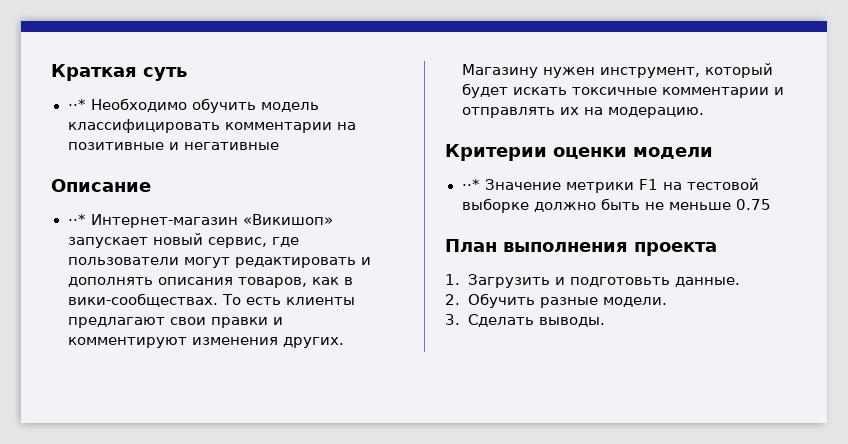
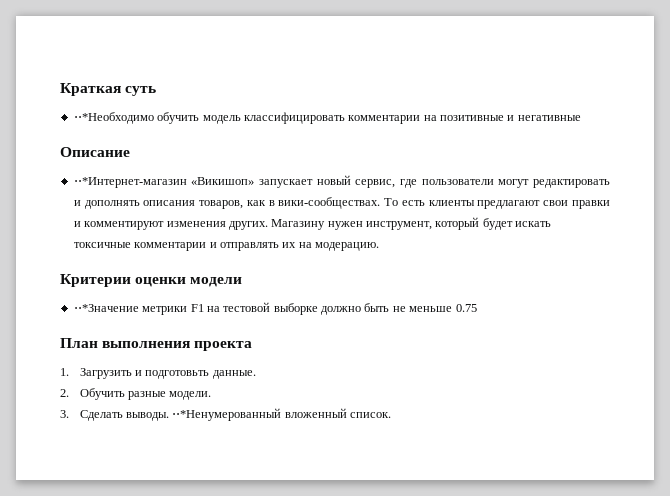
- ⋅⋅* Необходимо обучить модель классифицировать комментарии на позитивные и негативные
+ ⋅⋅*Необходимо обучить модель классифицировать комментарии на позитивные и негативные
- ⋅⋅* Интернет-магазин «Викишоп» запускает новый сервис, где пользователи могут редактировать и дополнять описания товаров, как в вики-сообществах.
+ ⋅⋅*Интернет-магазин «Викишоп» запускает новый сервис, где пользователи могут редактировать и дополнять описания товаров, как в вики-сообществах.
- ⋅⋅* Значение метрики F1 на тестовой выборке должно быть не меньше 0.75
+ ⋅⋅*Значение метрики F1 на тестовой выборке должно быть не меньше 0.75
+ ⋅⋅*Ненумерованный вложенный список.

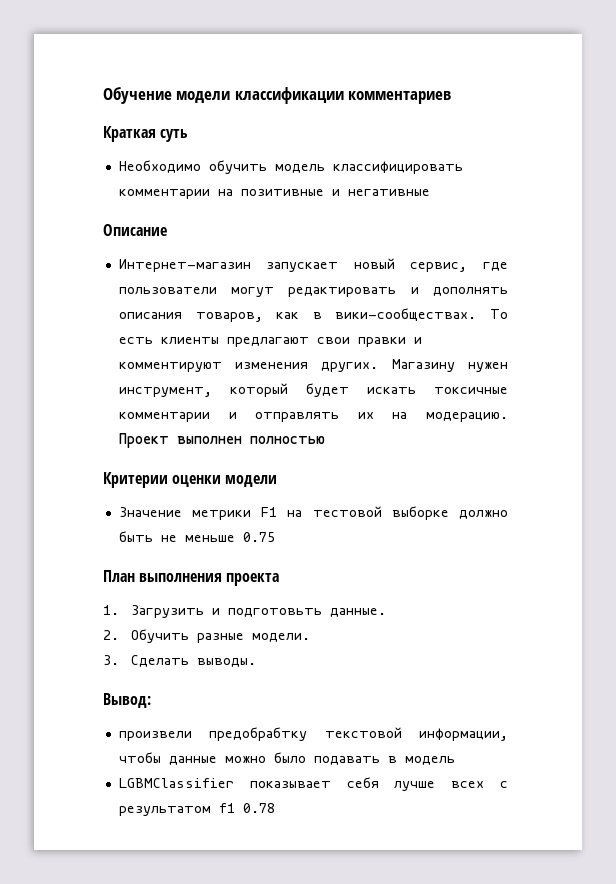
+ Обучение модели классификации комментариев
- ⋅⋅*Необходимо обучить модель классифицировать комментарии на позитивные и негативные
+ Необходимо обучить модель классифицировать комментарии на позитивные и негативные
- ⋅⋅*Интернет-магазин «Викишоп» запускает новый сервис, где пользователи могут редактировать и дополнять описания товаров, как в вики-сообществах.
+ Интернет-магазин запускает новый сервис, где пользователи могут редактировать и дополнять описания товаров, как в вики-сообществах.
+ Проект выполнен полностью
- ⋅⋅*Значение метрики F1 на тестовой выборке должно быть не меньше 0.75
+ Значение метрики F1 на тестовой выборке должно быть не меньше 0.75
- 3. Сделать выводы. ⋅⋅*Ненумерованный вложенный список.
+ 3. Сделать выводы.
+ Вывод:
+ произвели предобрабтку текстовой информации, чтобы данные можно было подавать в модель
+ LGBMClassifier показывает себя лучше всех с результатом f1 0.78

